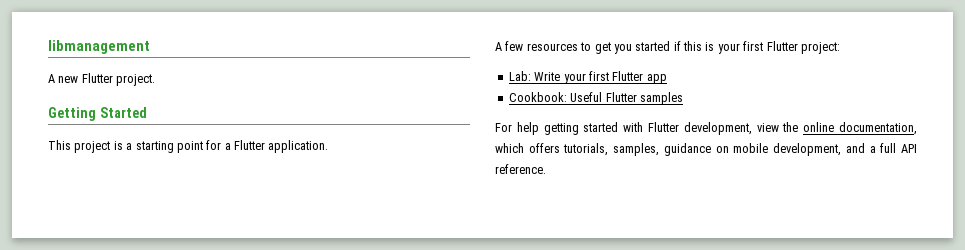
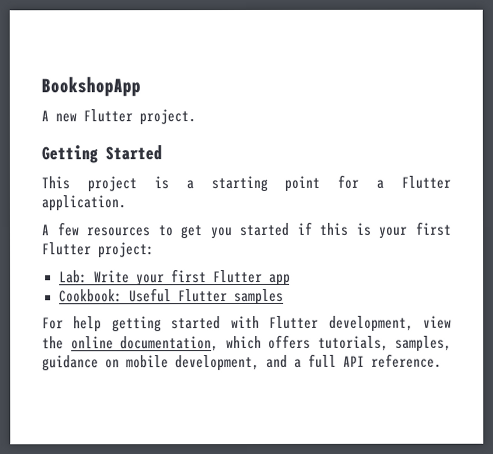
- libmanagement
+ BookshopApp

